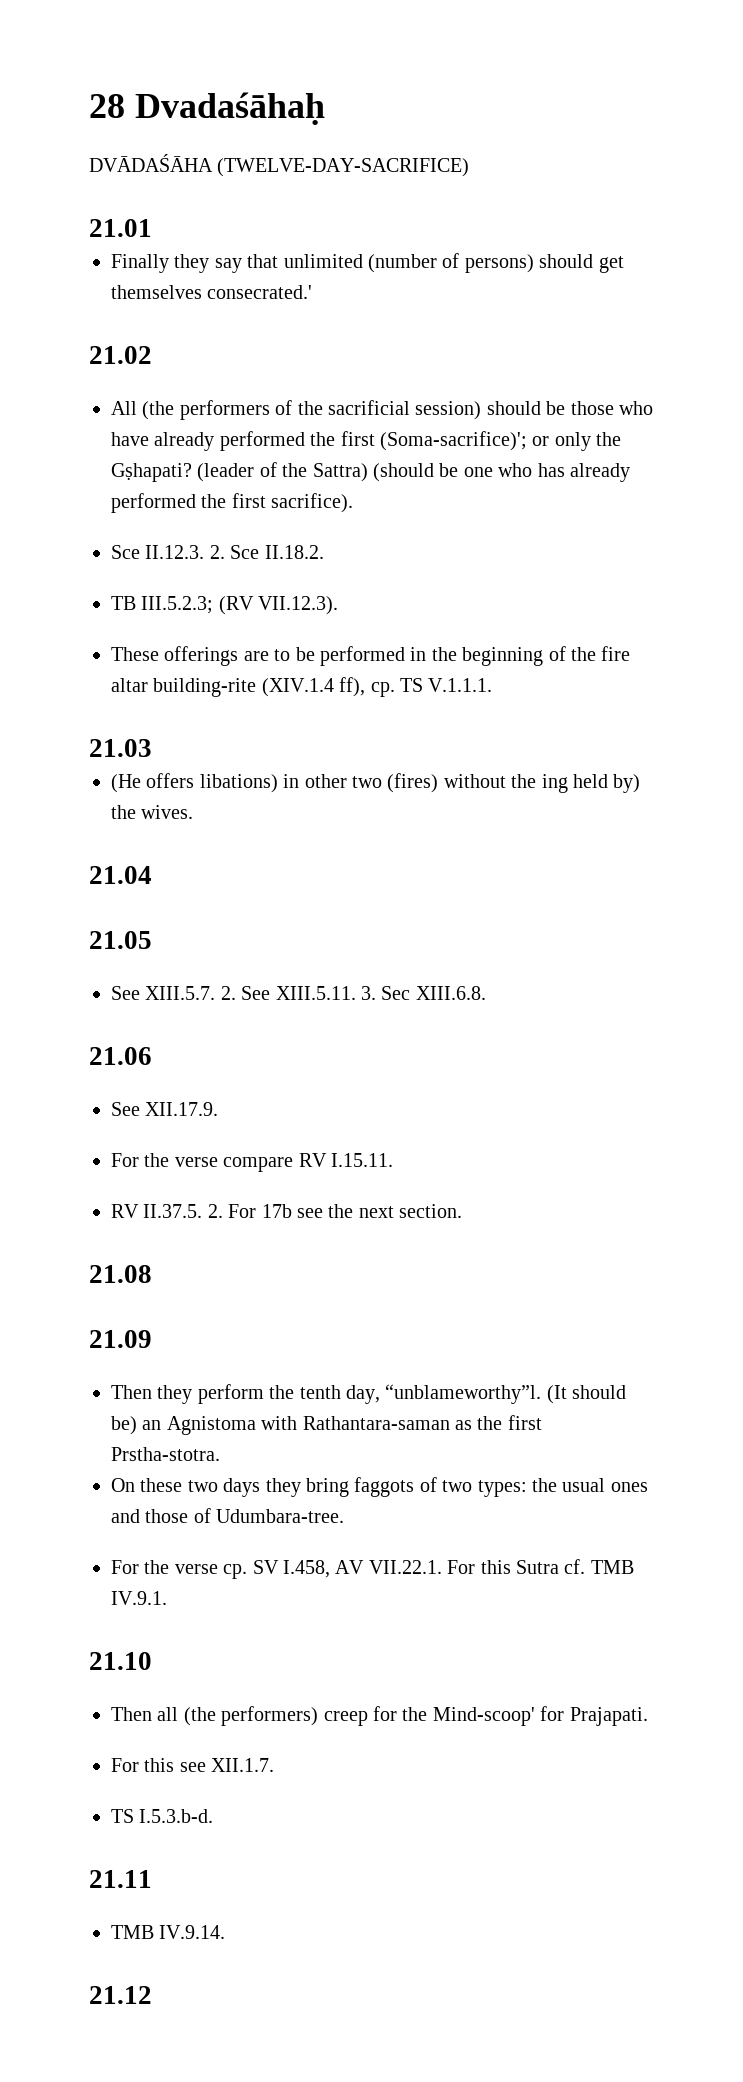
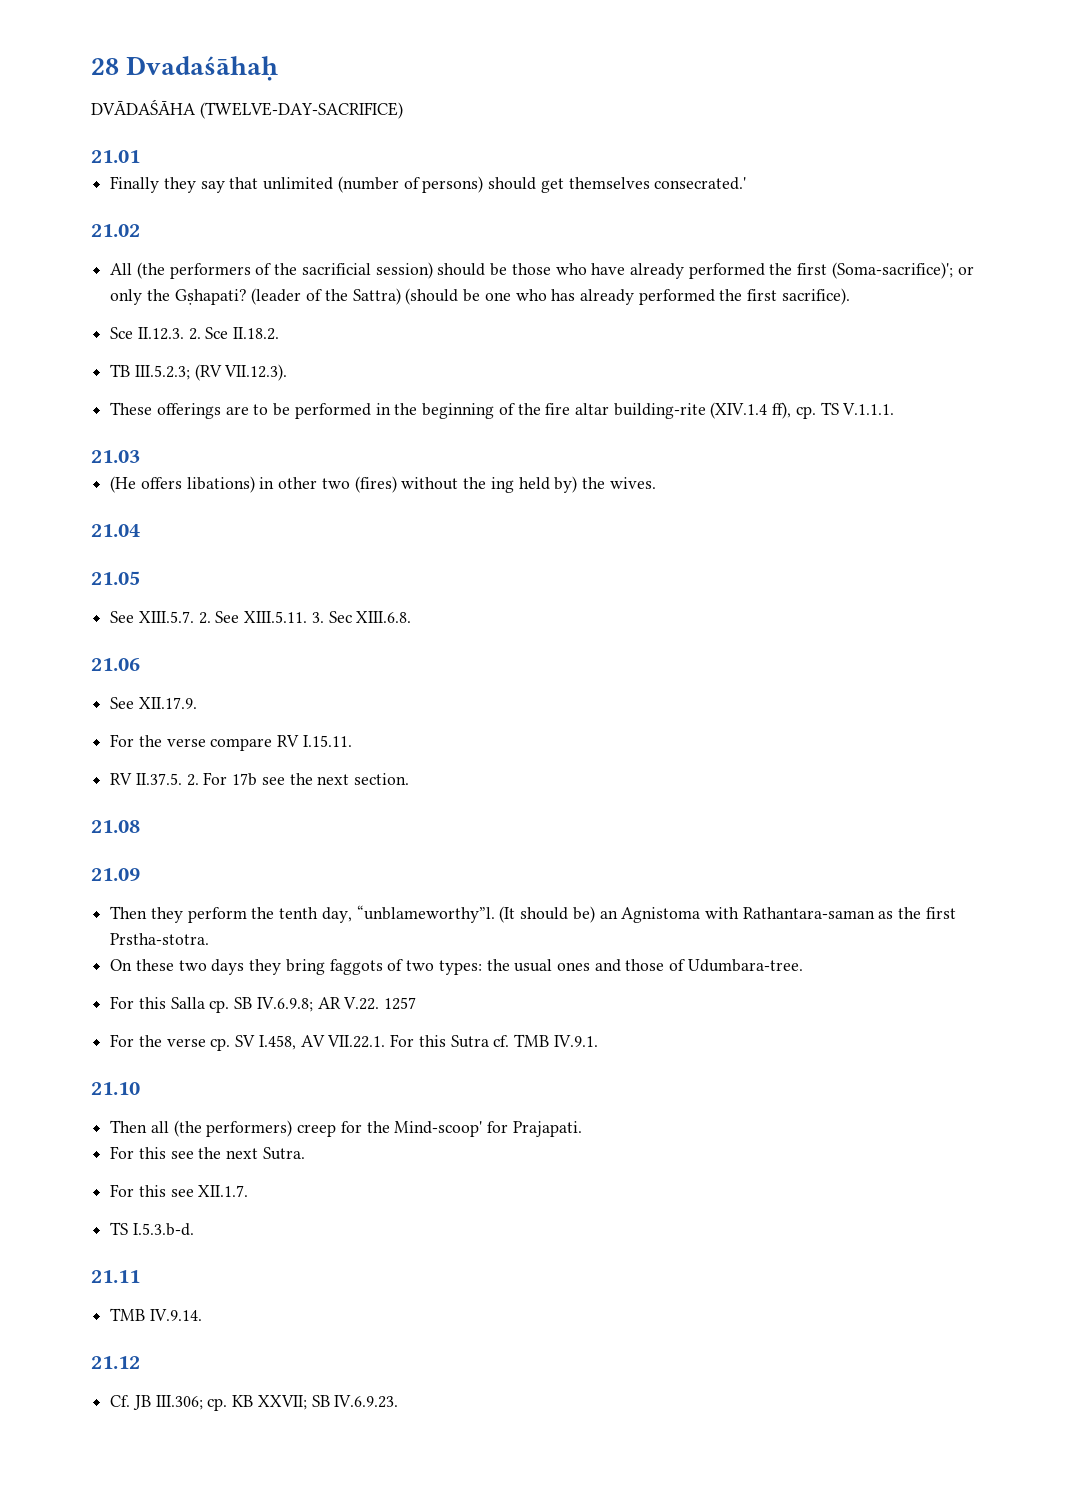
+ For this Salla cp. SB IV.6.9.8; AR V.22. 1257
+ For this see the next Sutra.
+ Cf. JB III.306; cp. KB XXVII; SB IV.6.9.23.

